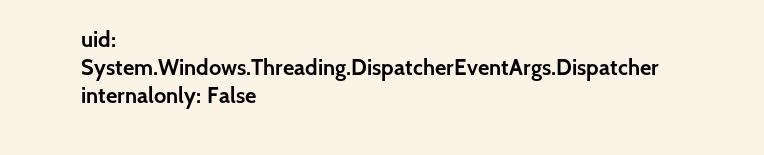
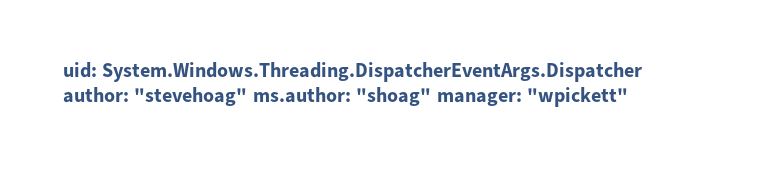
- uid: System.Windows.Threading.DispatcherEventArgs.Dispatcher internalonly: False
+ uid: System.Windows.Threading.DispatcherEventArgs.Dispatcher author: "stevehoag" ms.author: "shoag" manager: "wpickett"

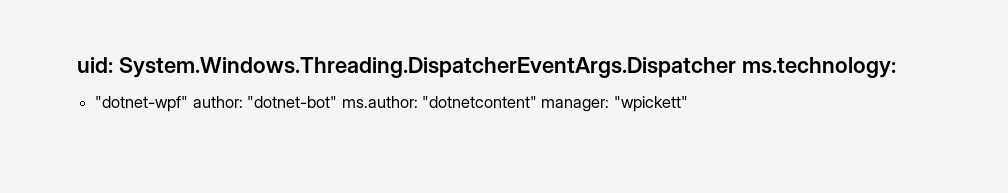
- uid: System.Windows.Threading.DispatcherEventArgs.Dispatcher author: "stevehoag" ms.author: "shoag" manager: "wpickett"
+ uid: System.Windows.Threading.DispatcherEventArgs.Dispatcher ms.technology:
+ "dotnet-wpf" author: "dotnet-bot" ms.author: "dotnetcontent" manager: "wpickett"

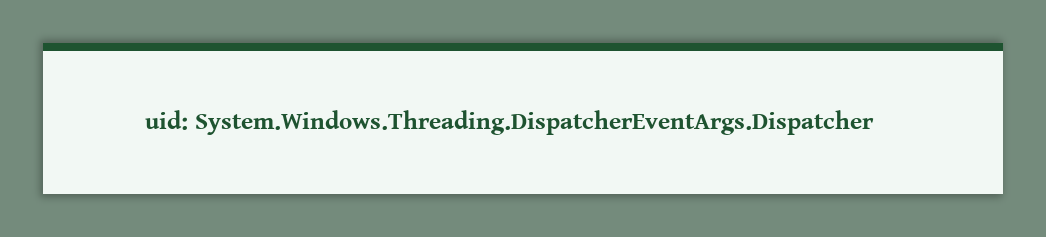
- uid: System.Windows.Threading.DispatcherEventArgs.Dispatcher ms.technology:
- "dotnet-wpf" author: "dotnet-bot" ms.author: "dotnetcontent" manager: "wpickett"
+ uid: System.Windows.Threading.DispatcherEventArgs.Dispatcher

